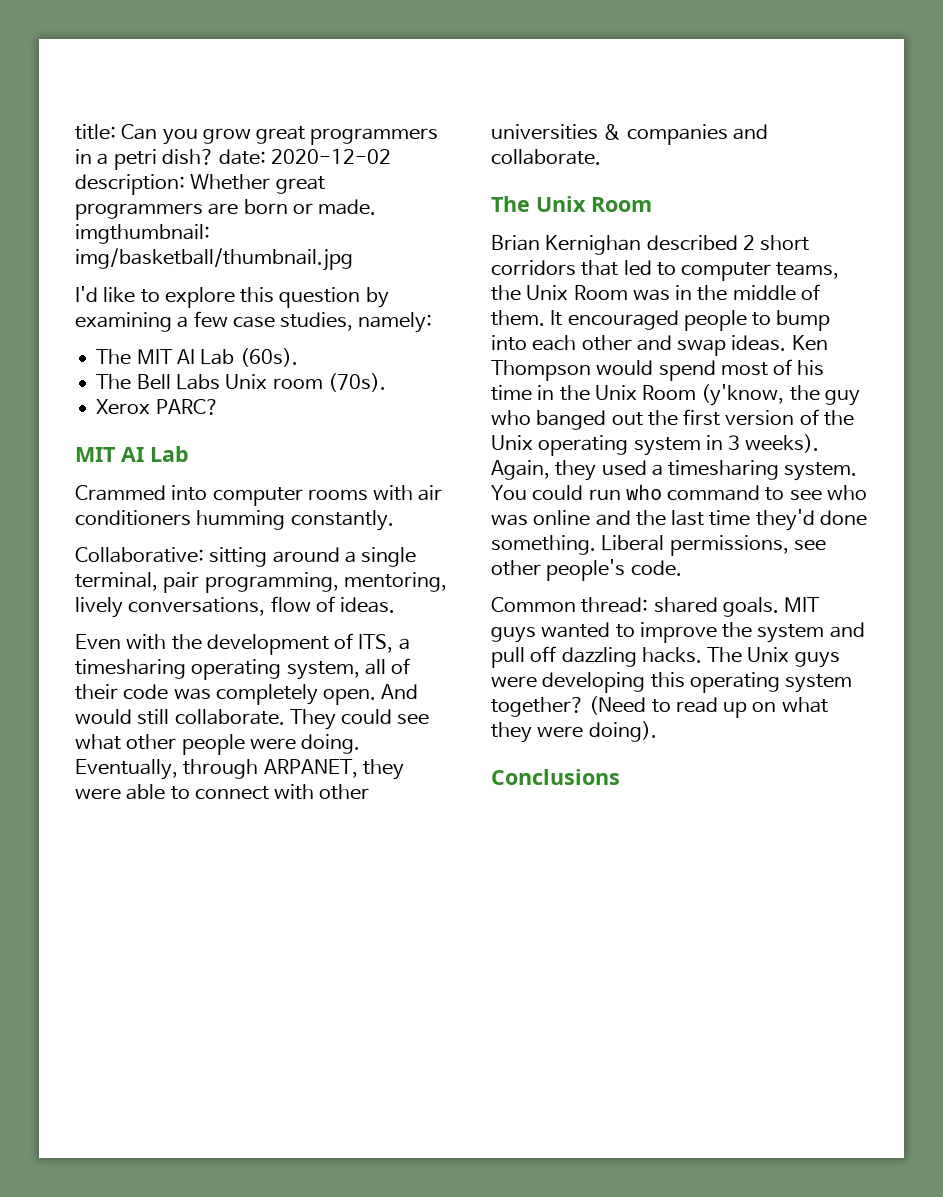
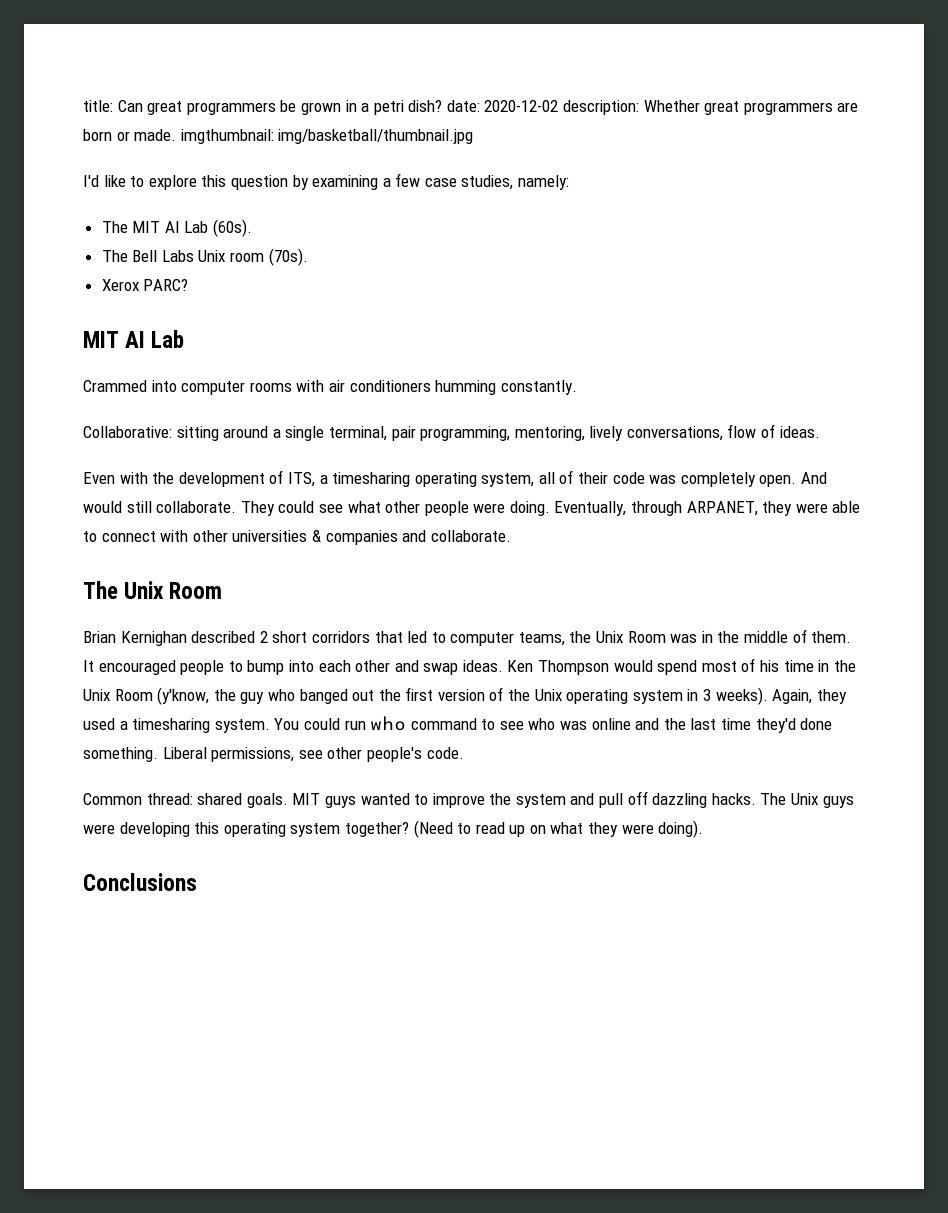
- title: Can you grow great programmers in a petri dish? date: 2020-12-02 description: Whether great programmers are born or made. imgthumbnail: img/basketball/thumbnail.jpg
+ title: Can great programmers be grown in a petri dish? date: 2020-12-02 description: Whether great programmers are born or made. imgthumbnail: img/basketball/thumbnail.jpg

